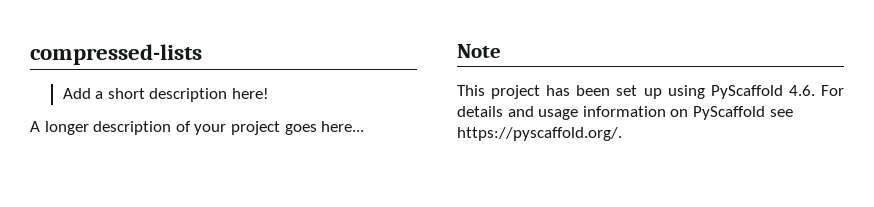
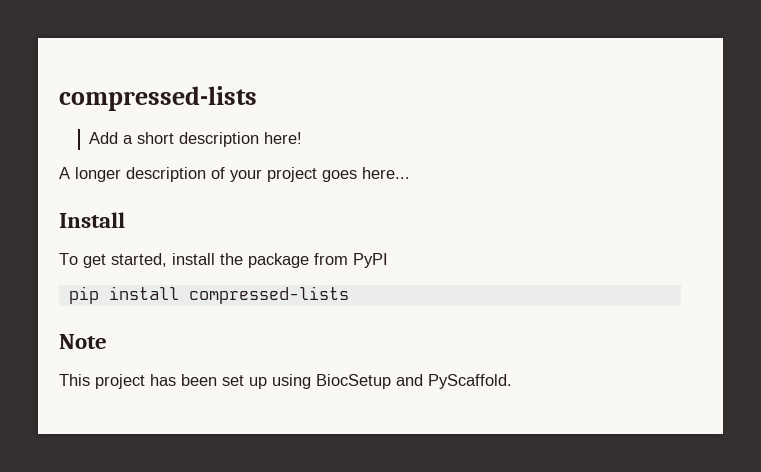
+ Install
+ To get started, install the package from PyPI
+ pip install compressed-lists
- This project has been set up using PyScaffold 4.6. For details and usage information on PyScaffold see https://pyscaffold.org/.
+ This project has been set up using BiocSetup and PyScaffold.

